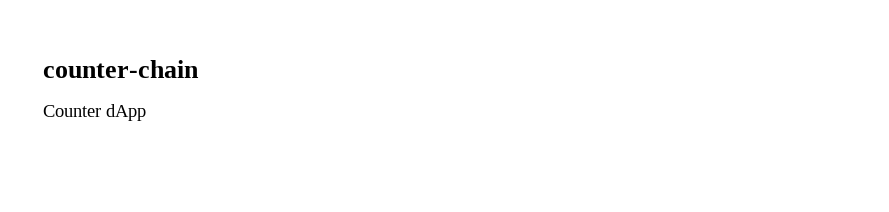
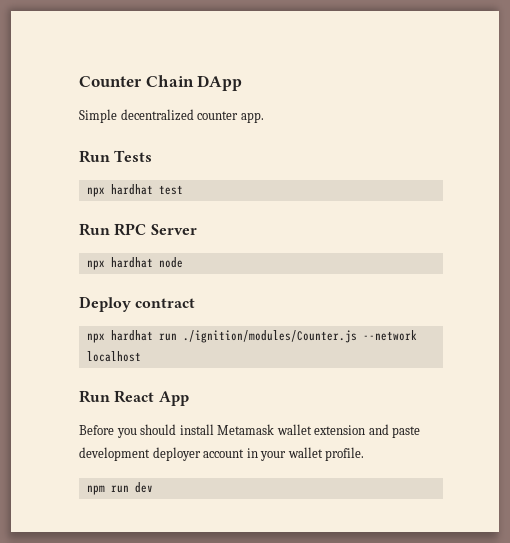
- counter-chain
- Counter dApp
+ Counter Chain DApp
+ Simple decentralized counter app.
+ Run Tests
+ npx hardhat test
+ Run RPC Server
+ npx hardhat node
+ Deploy contract
+ npx hardhat run ./ignition/modules/Counter.js --network localhost
+ Run React App
+ Before you should install Metamask wallet extension and paste development deployer account in your wallet profile.
+ npm run dev

